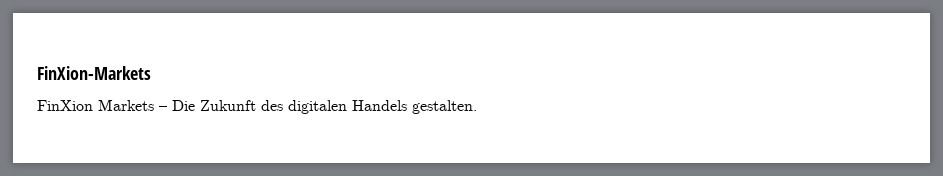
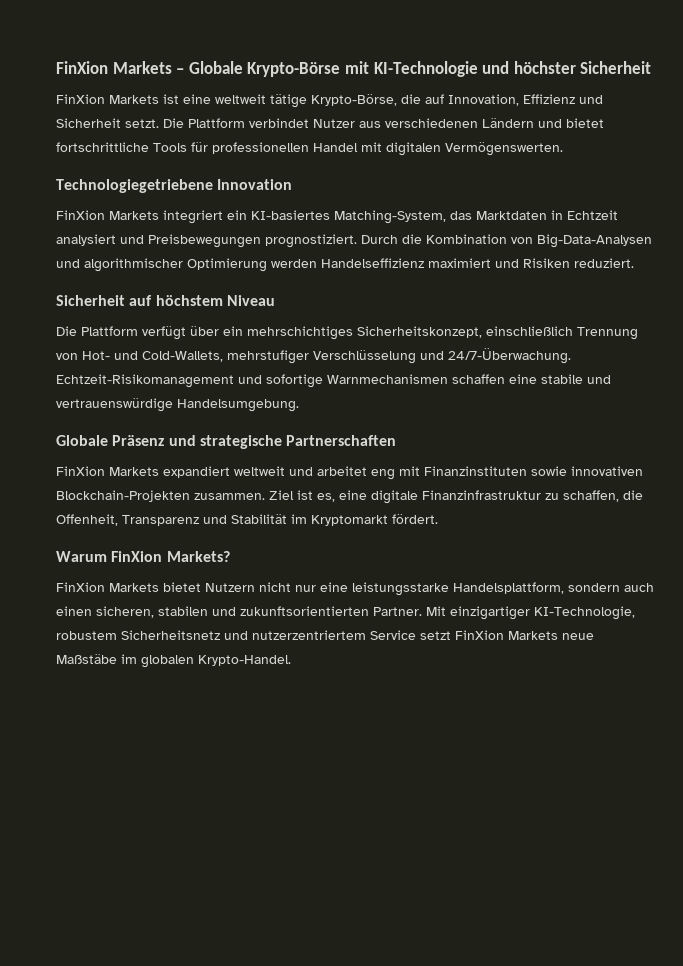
- FinXion-Markets
- FinXion Markets – Die Zukunft des digitalen Handels gestalten.
+ FinXion Markets – Globale Krypto-Börse mit KI-Technologie und höchster Sicherheit
+ FinXion Markets ist eine weltweit tätige Krypto-Börse, die auf Innovation, Effizienz und Sicherheit setzt. Die Plattform verbindet Nutzer aus verschiedenen Ländern und bietet fortschrittliche Tools für professionellen Handel mit digitalen Vermögenswerten.
+ Technologiegetriebene Innovation
+ FinXion Markets integriert ein KI-basiertes Matching-System, das Marktdaten in Echtzeit analysiert und Preisbewegungen prognostiziert. Durch die Kombination von Big-Data-Analysen und algorithmischer Optimierung werden Handelseffizienz maximiert und Risiken reduziert.
+ Sicherheit auf höchstem Niveau
+ Die Plattform verfügt über ein mehrschichtiges Sicherheitskonzept, einschließlich Trennung von Hot- und Cold-Wallets, mehrstufiger Verschlüsselung und 24/7-Überwachung. Echtzeit-Risikomanagement und sofortige Warnmechanismen schaffen eine stabile und vertrauenswürdige Handelsumgebung.
+ Globale Präsenz und strategische Partnerschaften
+ FinXion Markets expandiert weltweit und arbeitet eng mit Finanzinstituten sowie innovativen Blockchain-Projekten zusammen. Ziel ist es, eine digitale Finanzinfrastruktur zu schaffen, die Offenheit, Transparenz und Stabilität im Kryptomarkt fördert.
+ Warum FinXion Markets?
+ FinXion Markets bietet Nutzern nicht nur eine leistungsstarke Handelsplattform, sondern auch einen sicheren, stabilen und zukunftsorientierten Partner. Mit einzigartiger KI-Technologie, robustem Sicherheitsnetz und nutzerzentriertem Service setzt FinXion Markets neue Maßstäbe im globalen Krypto-Handel.

